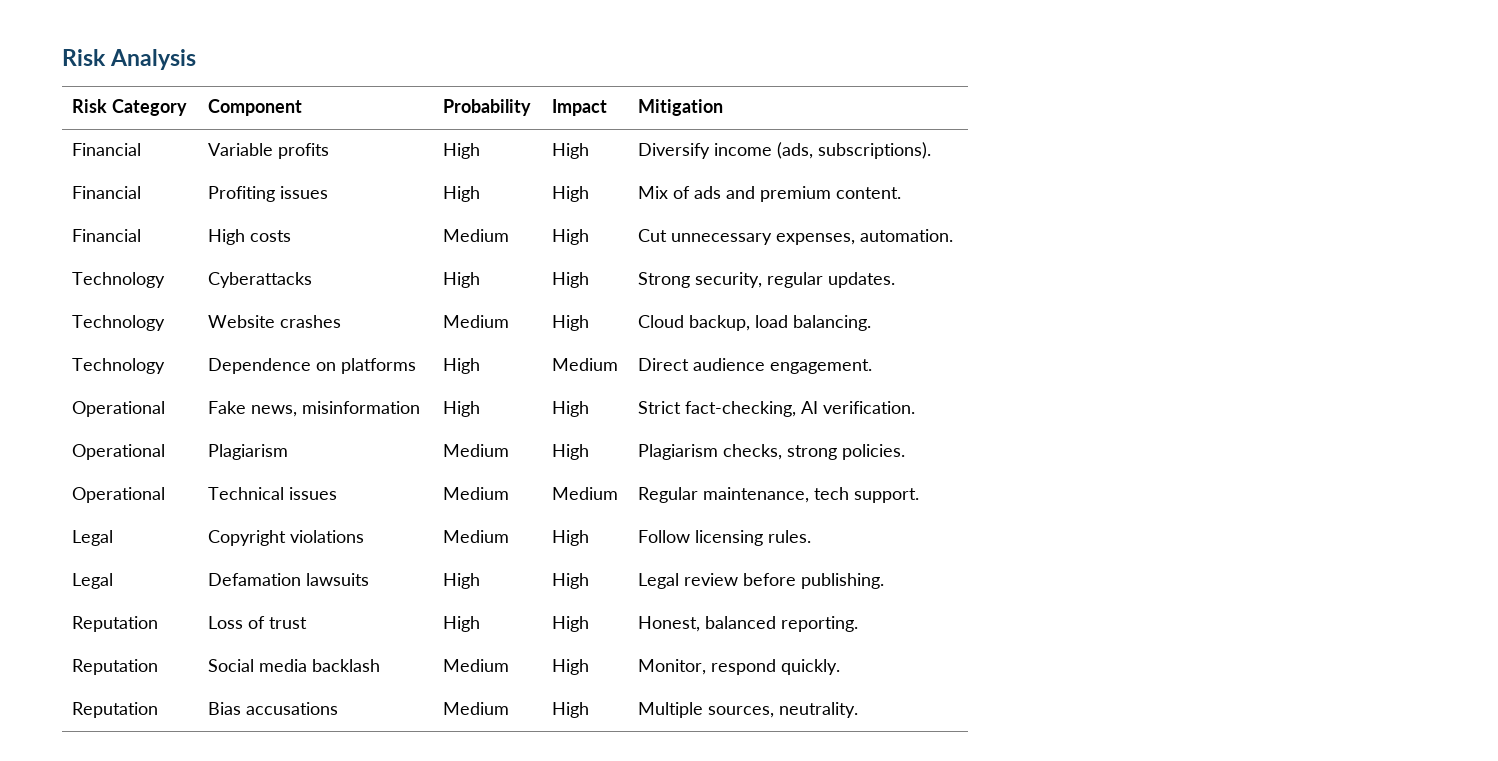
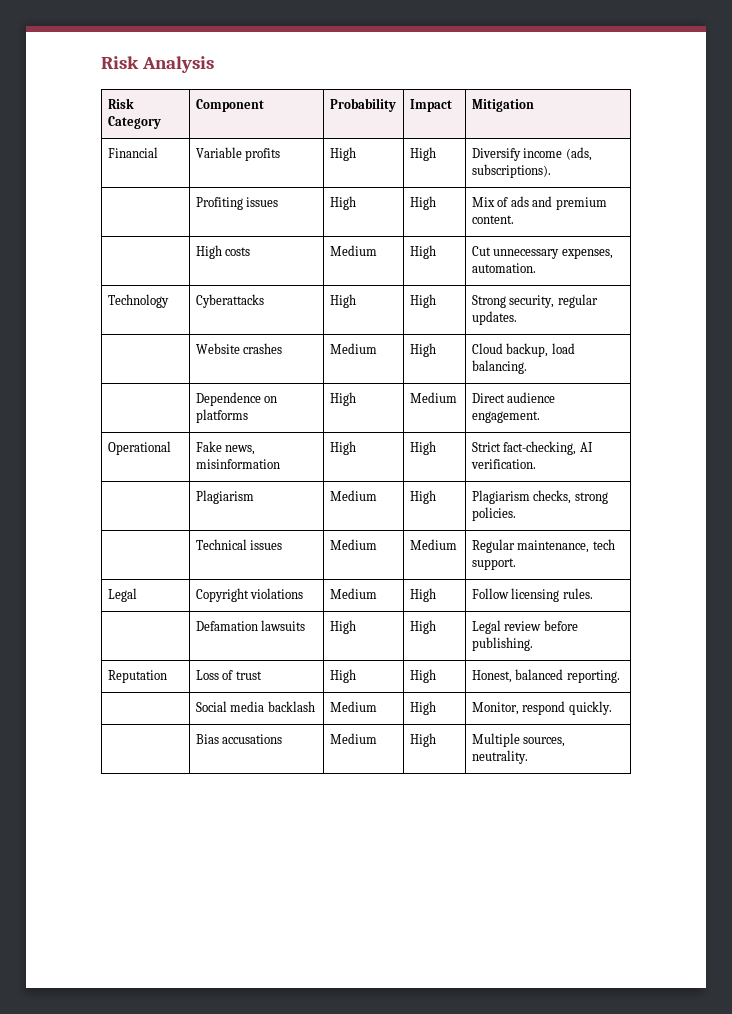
- Financial | Profiting issues | High | High | Mix of ads and premium content.
+ | Profiting issues | High | High | Mix of ads and premium content.
- Financial | High costs | Medium | High | Cut unnecessary expenses, automation.
+ | High costs | Medium | High | Cut unnecessary expenses, automation.
- Technology | Website crashes | Medium | High | Cloud backup, load balancing.
+ | Website crashes | Medium | High | Cloud backup, load balancing.
- Technology | Dependence on platforms | High | Medium | Direct audience engagement.
+ | Dependence on platforms | High | Medium | Direct audience engagement.
- Operational | Plagiarism | Medium | High | Plagiarism checks, strong policies.
+ | Plagiarism | Medium | High | Plagiarism checks, strong policies.
- Operational | Technical issues | Medium | Medium | Regular maintenance, tech support.
+ | Technical issues | Medium | Medium | Regular maintenance, tech support.
- Legal | Defamation lawsuits | High | High | Legal review before publishing.
+ | Defamation lawsuits | High | High | Legal review before publishing.
- Reputation | Social media backlash | Medium | High | Monitor, respond quickly.
+ | Social media backlash | Medium | High | Monitor, respond quickly.
- Reputation | Bias accusations | Medium | High | Multiple sources, neutrality.
+ | Bias accusations | Medium | High | Multiple sources, neutrality.

